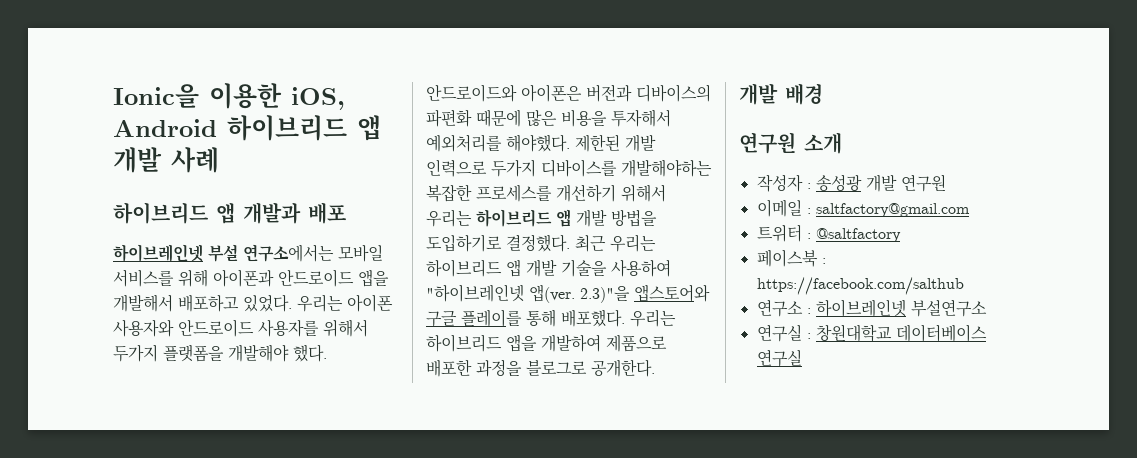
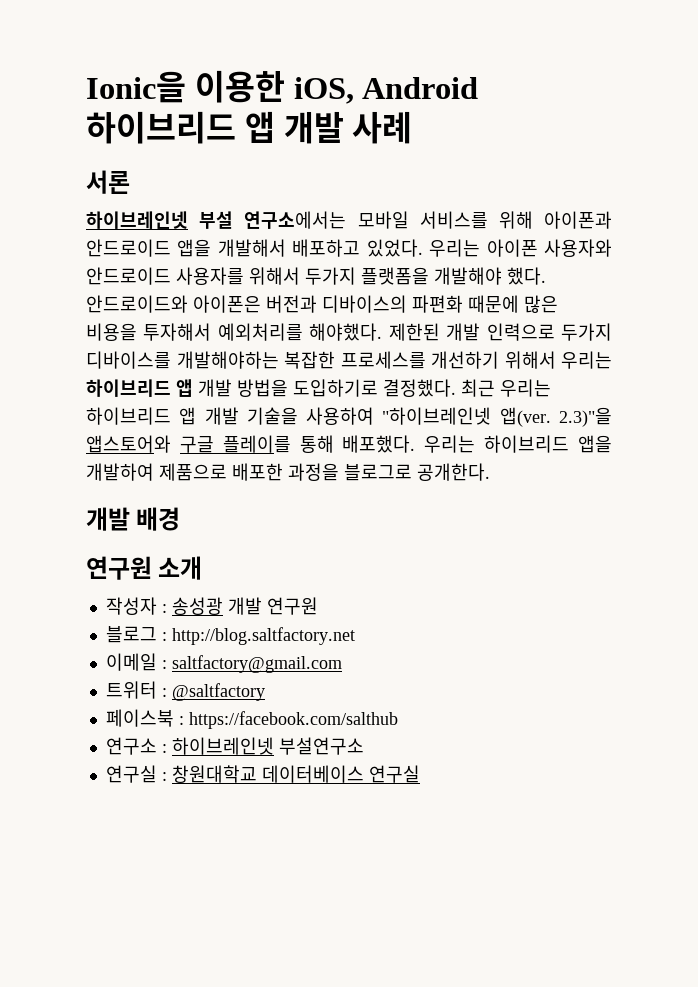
- 하이브리드 앱 개발과 배포
+ 서론
+ 블로그 : http://blog.saltfactory.net

